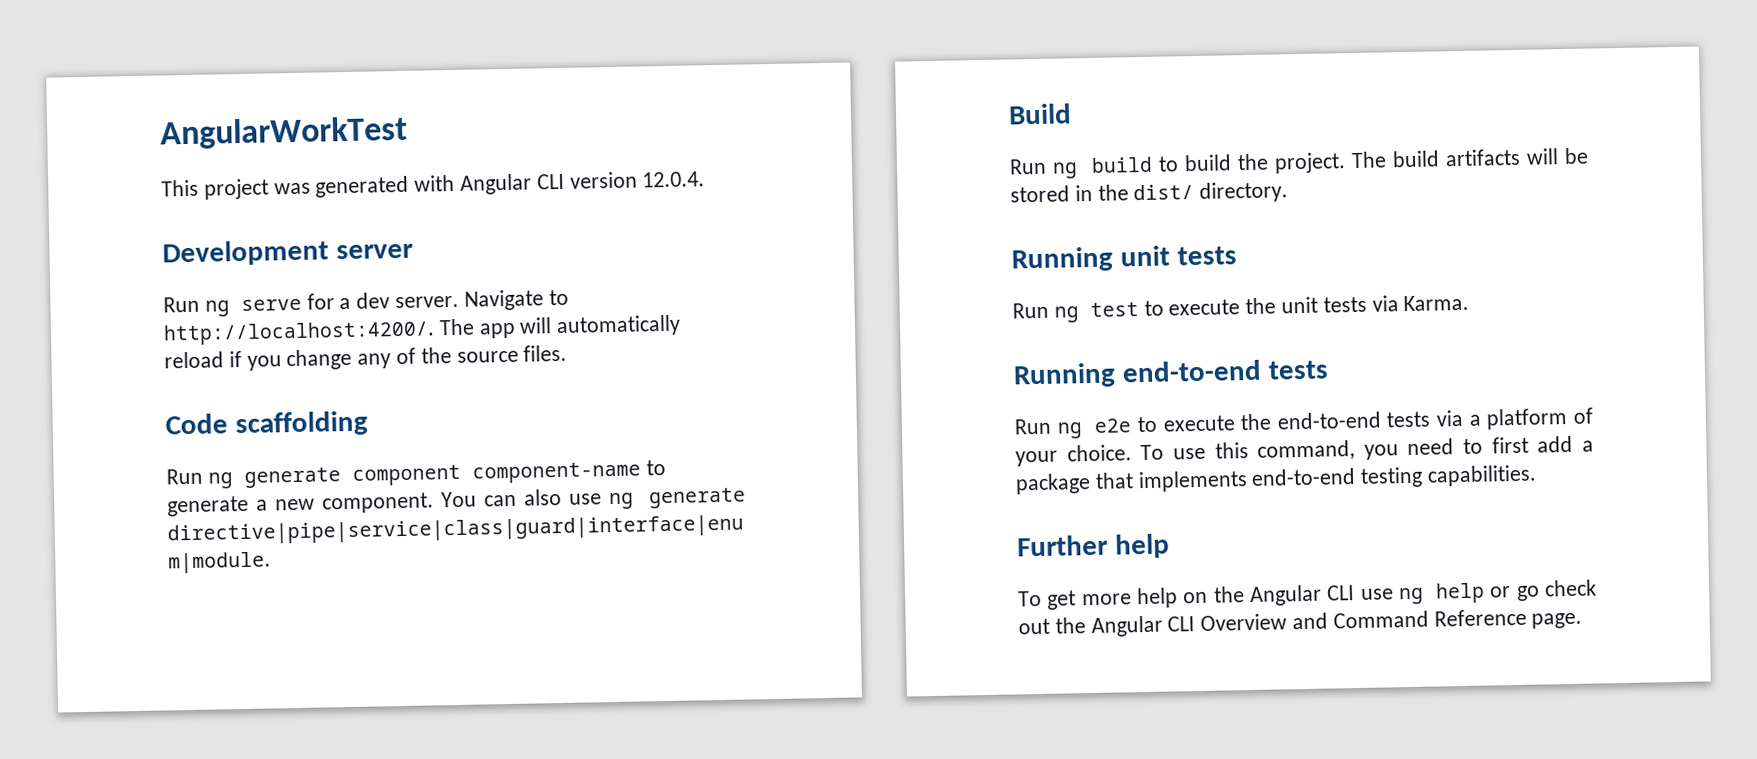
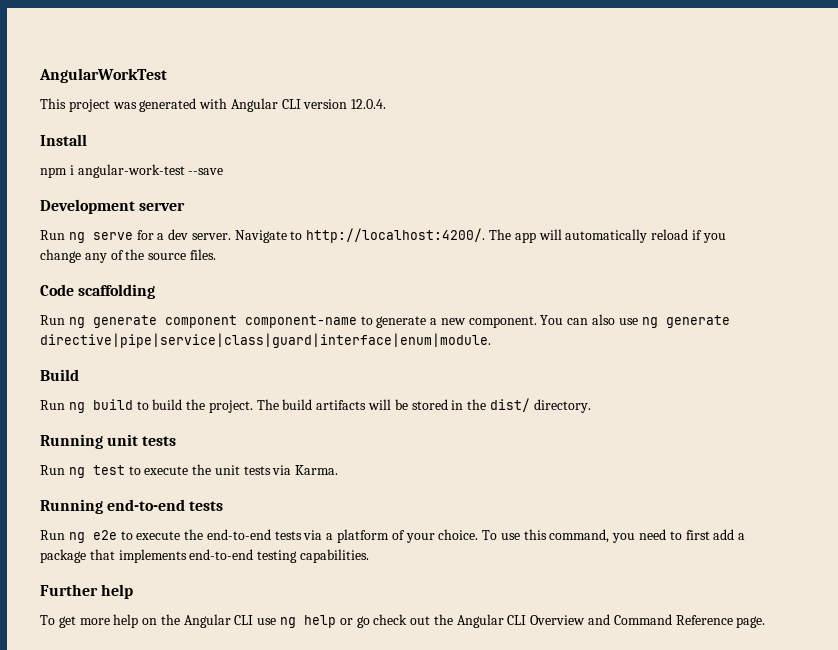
+ Install
+ npm i angular-work-test --save

